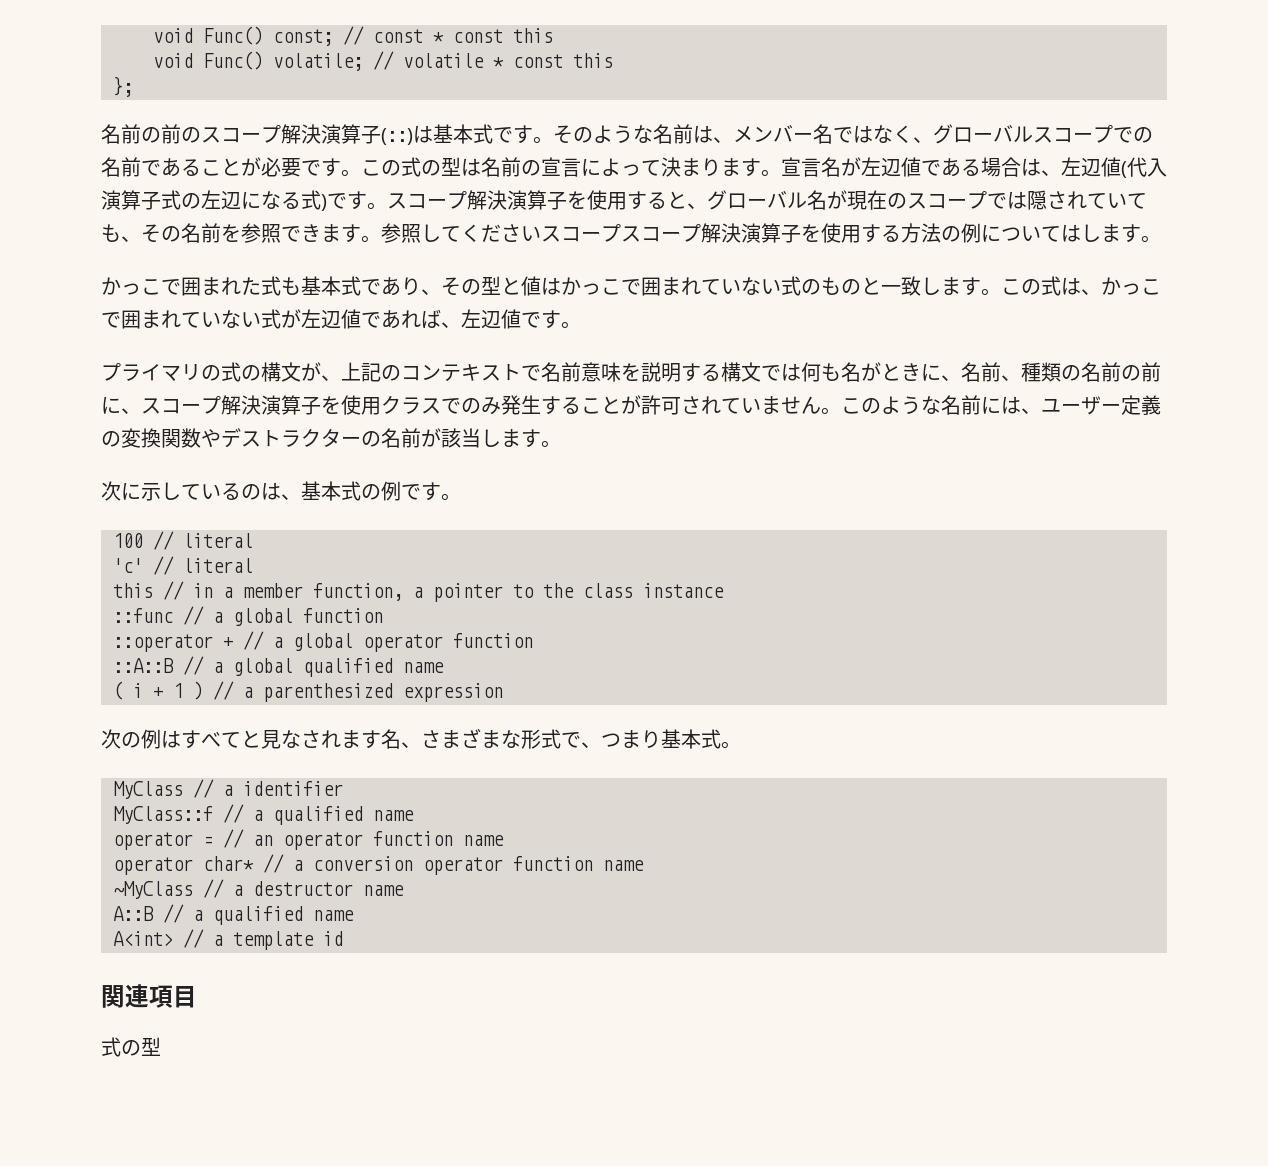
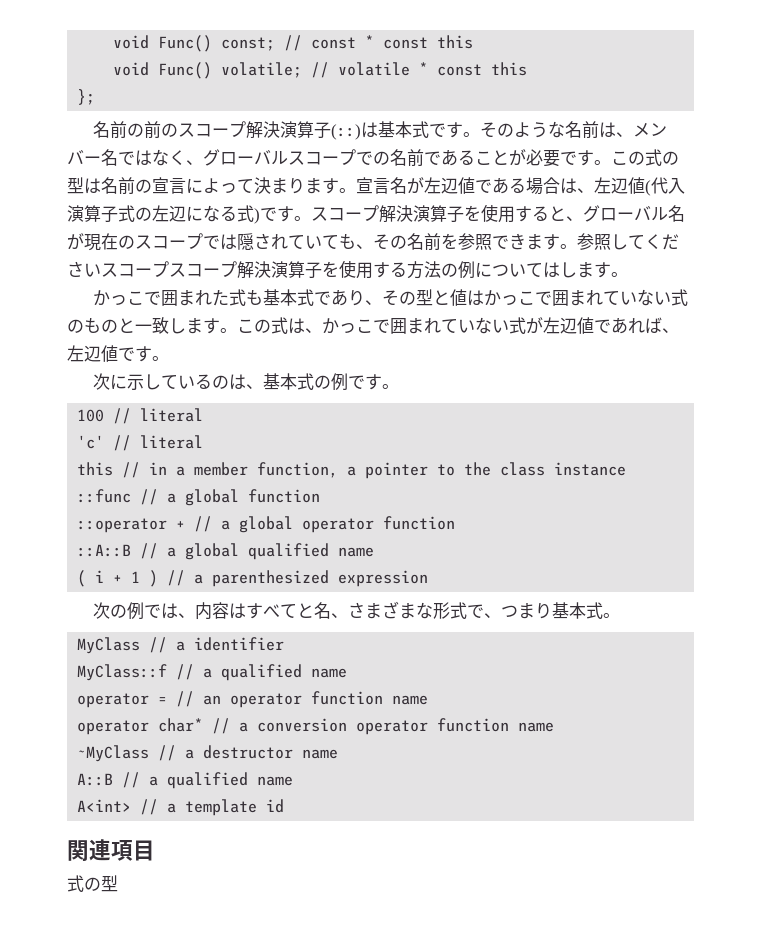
- プライマリの式の構文が、上記のコンテキストで名前意味を説明する構文では何も名がときに、名前、種類の名前の前に、スコープ解決演算子を使用クラスでのみ発生することが許可されていません。このような名前には、ユーザー定義の変換関数やデストラクターの名前が該当します。
- 次の例はすべてと見なされます名、さまざまな形式で、つまり基本式。
+ 次の例では、内容はすべてと名、さまざまな形式で、つまり基本式。

